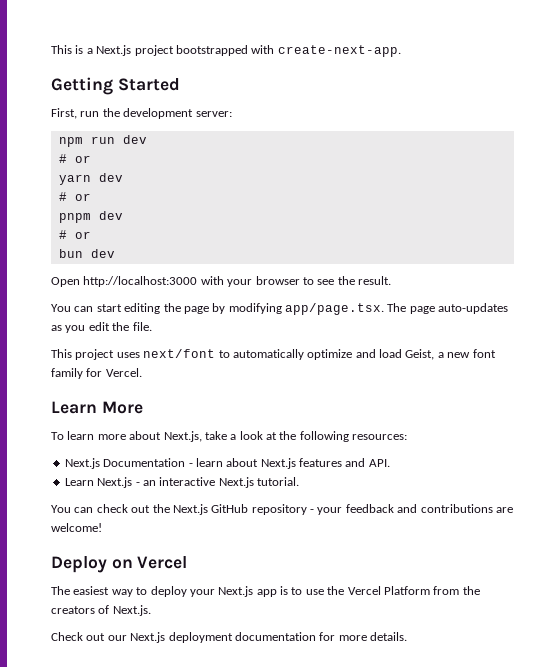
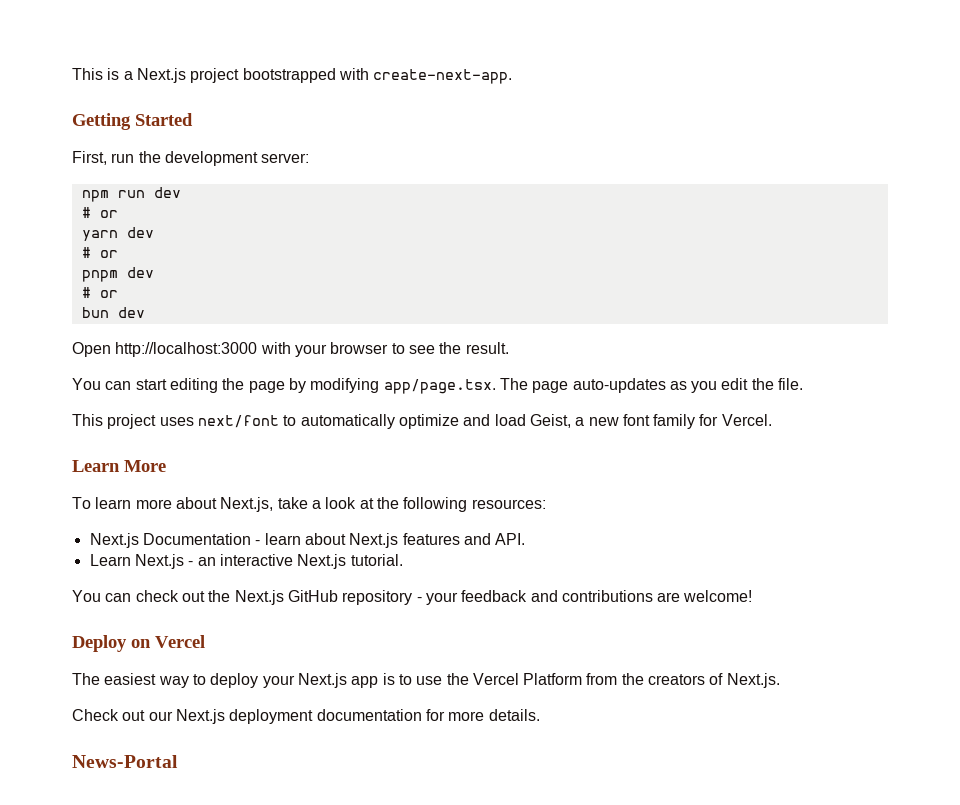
+ News-Portal

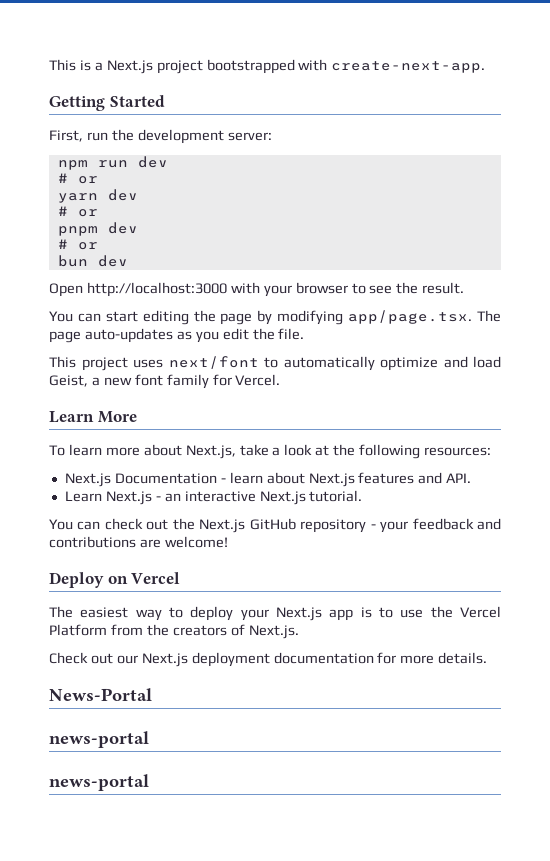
  News-Portal
+ news-portal
+ news-portal

